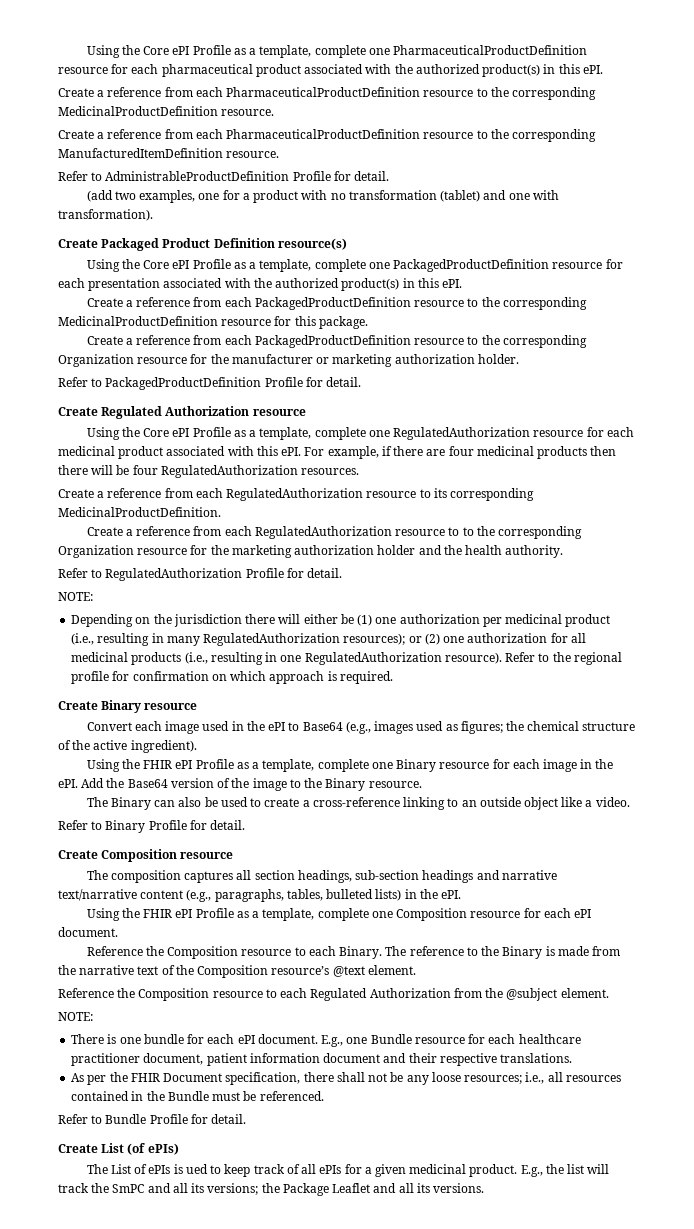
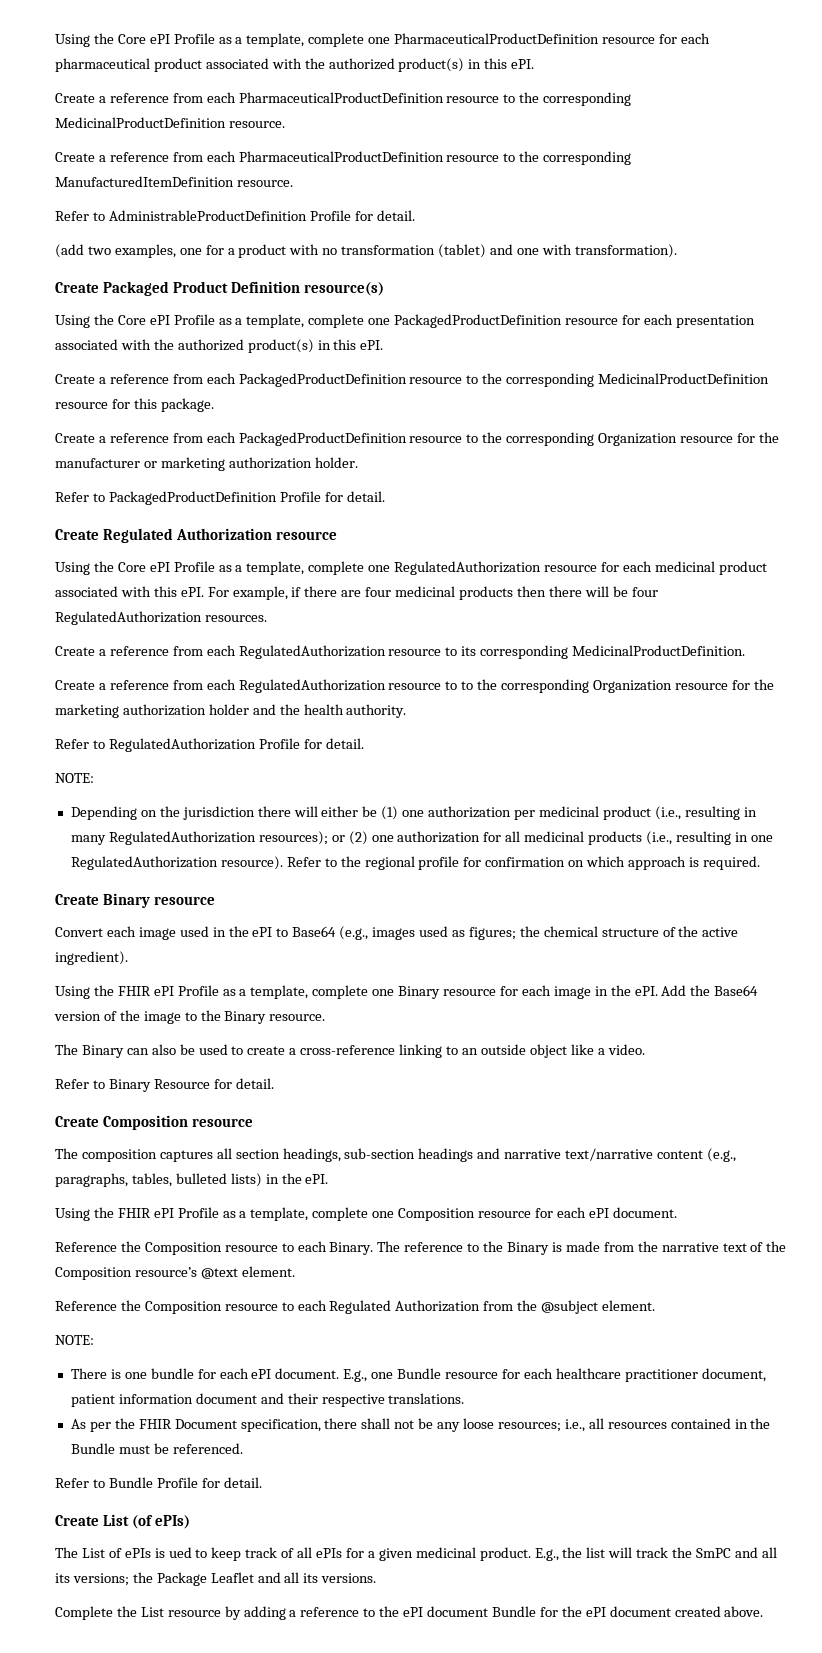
- Refer to Binary Profile for detail.
+ Refer to Binary Resource for detail.
+ Complete the List resource by adding a reference to the ePI document Bundle for the ePI document created above.

